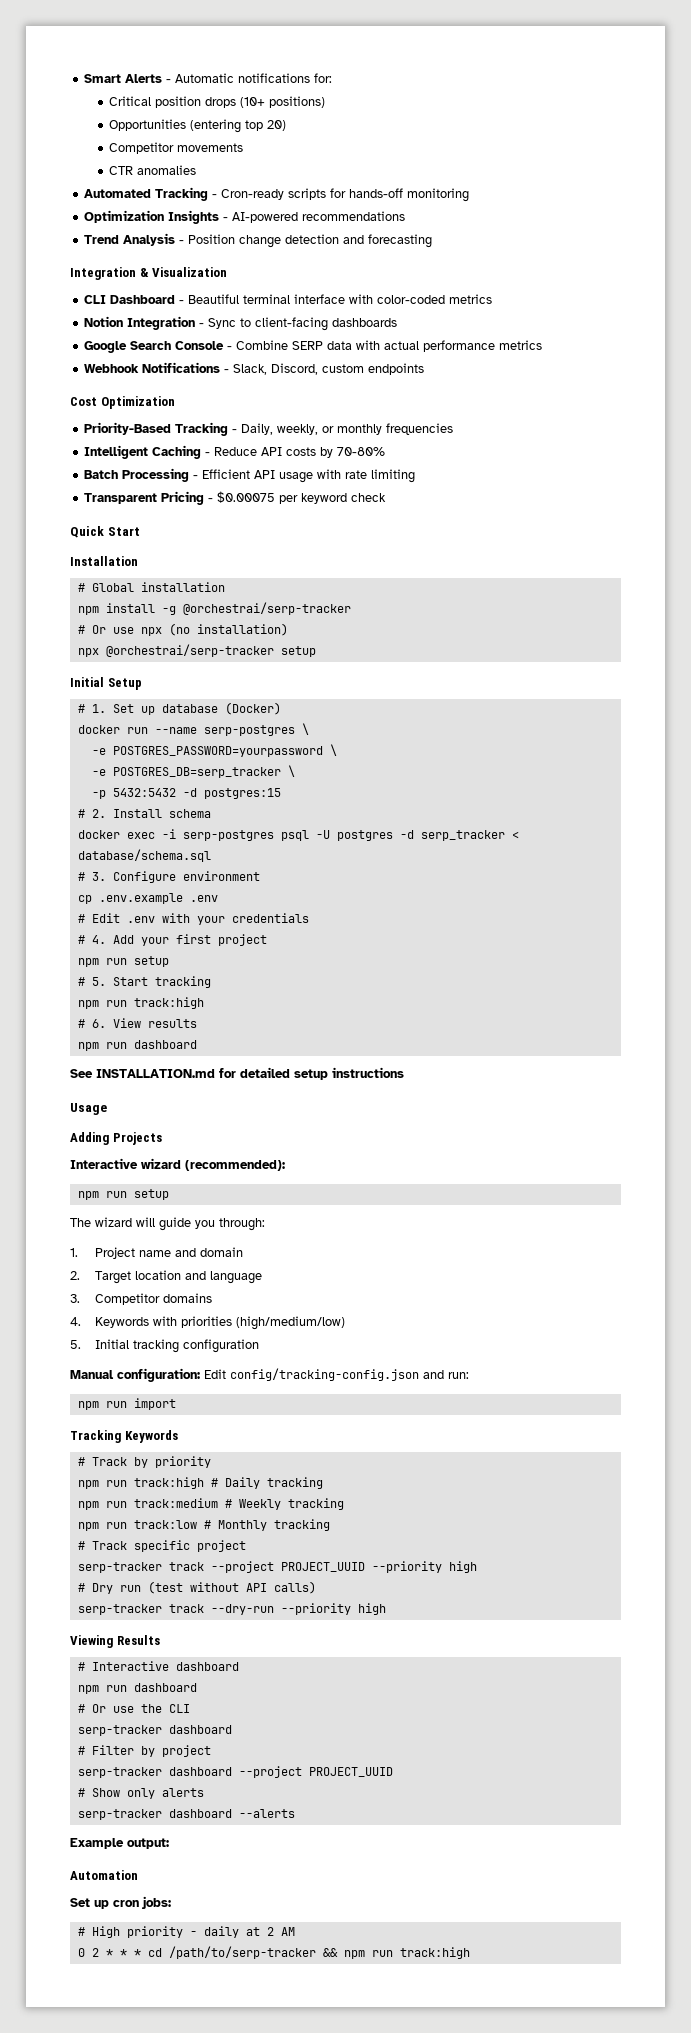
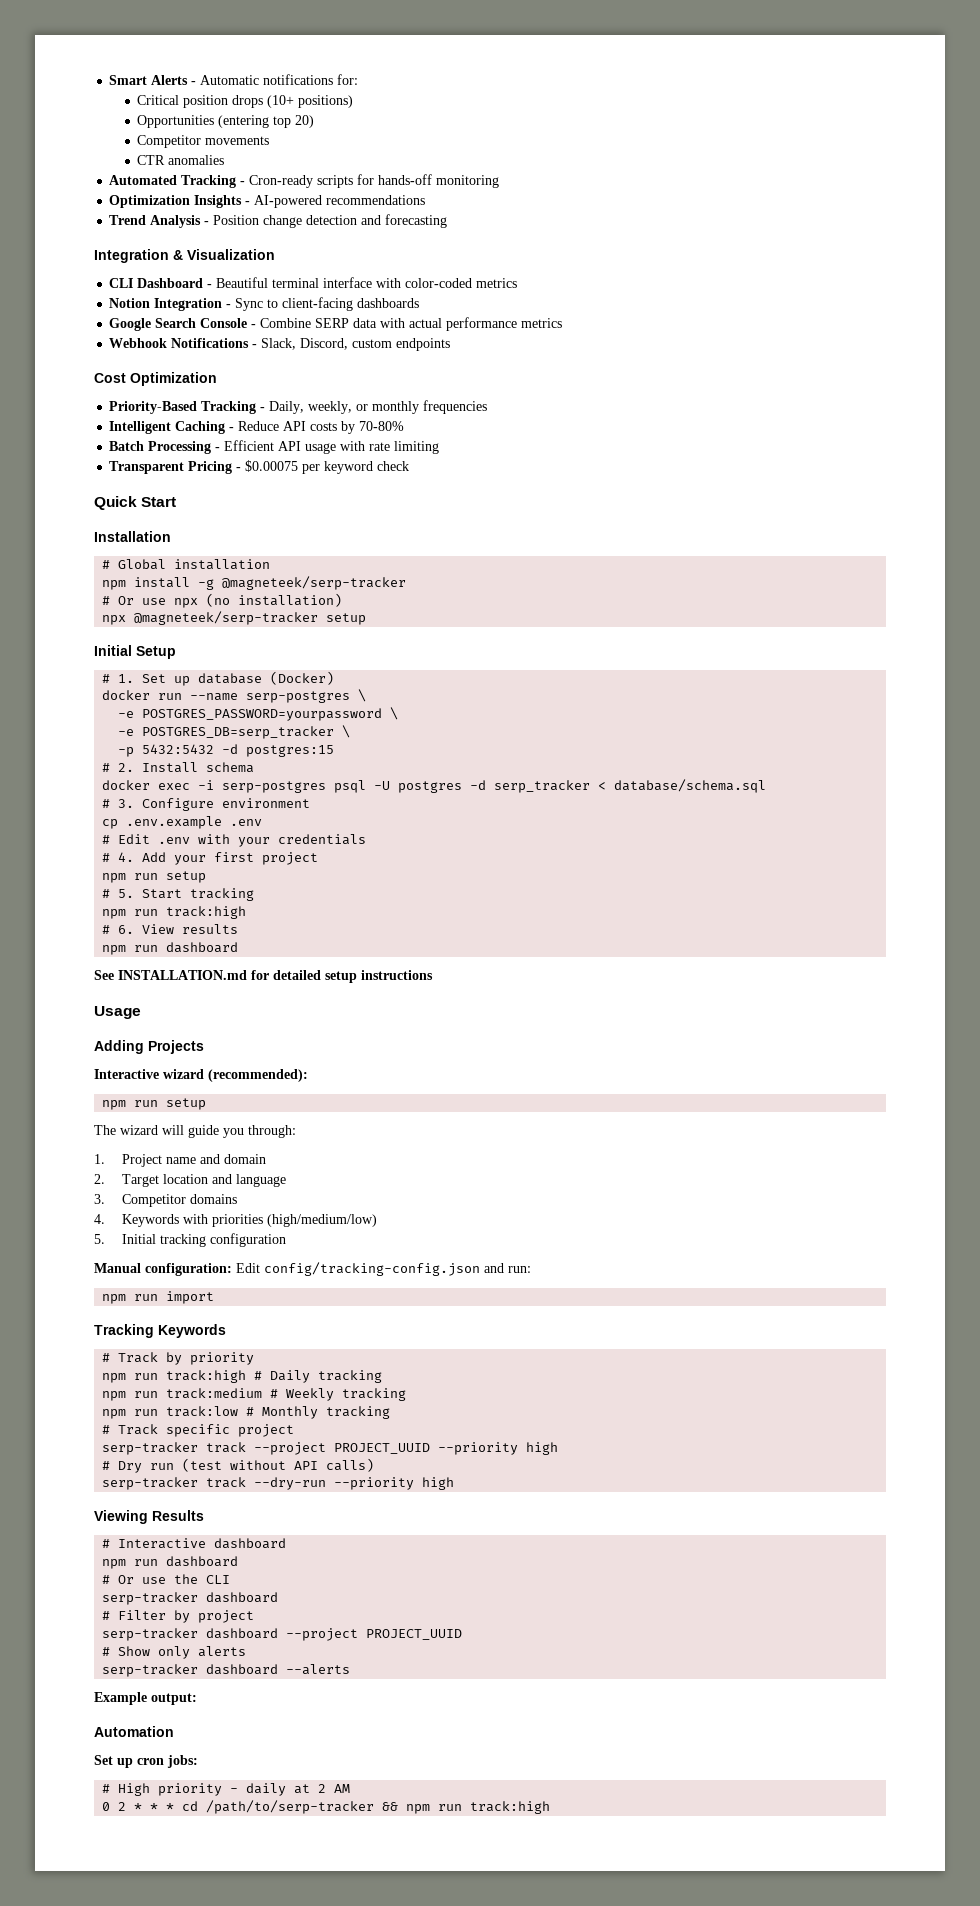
- npm install -g @orchestrai/serp-tracker
+ npm install -g @magneteek/serp-tracker
- npx @orchestrai/serp-tracker setup
+ npx @magneteek/serp-tracker setup

